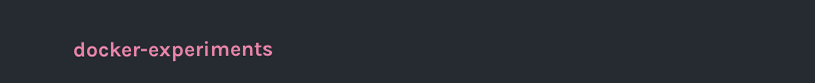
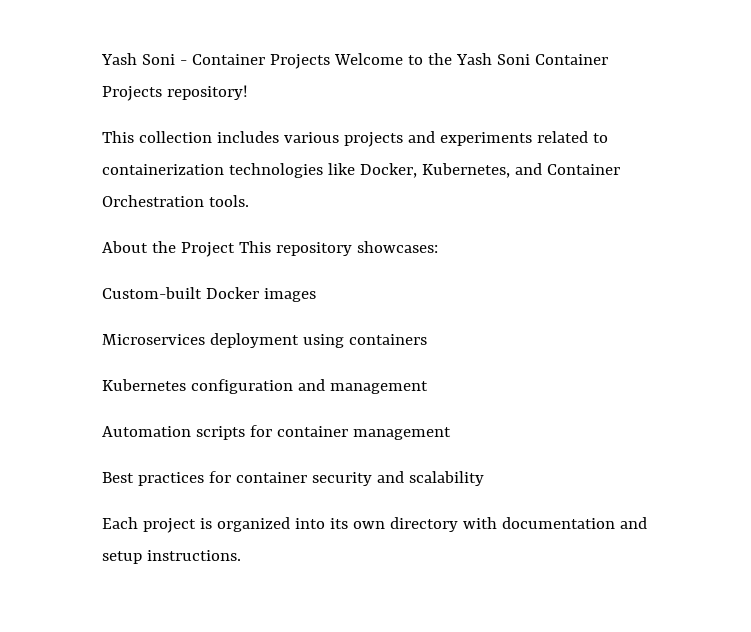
- docker-experiments
+ Yash Soni - Container Projects Welcome to the Yash Soni Container Projects repository!
+ This collection includes various projects and experiments related to containerization technologies like Docker, Kubernetes, and Container Orchestration tools.
+ About the Project This repository showcases:
+ Custom-built Docker images
+ Microservices deployment using containers
+ Kubernetes configuration and management
+ Automation scripts for container management
+ Best practices for container security and scalability
+ Each project is organized into its own directory with documentation and setup instructions.

